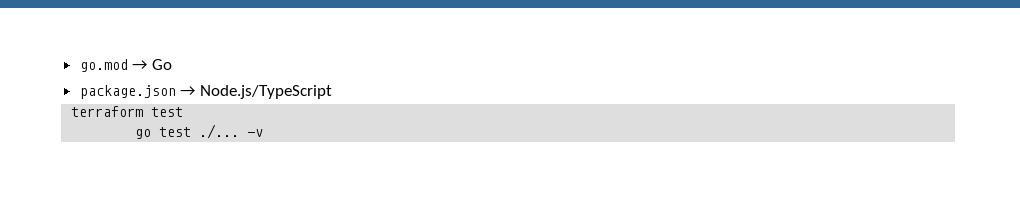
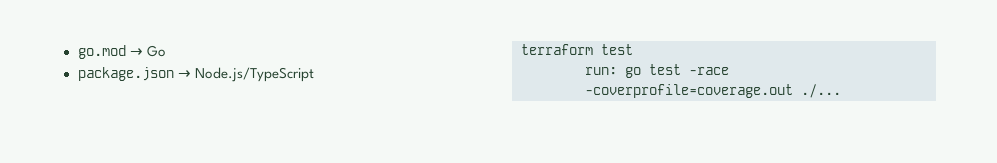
- go test ./... -v
+ run: go test -race -coverprofile=coverage.out ./...

